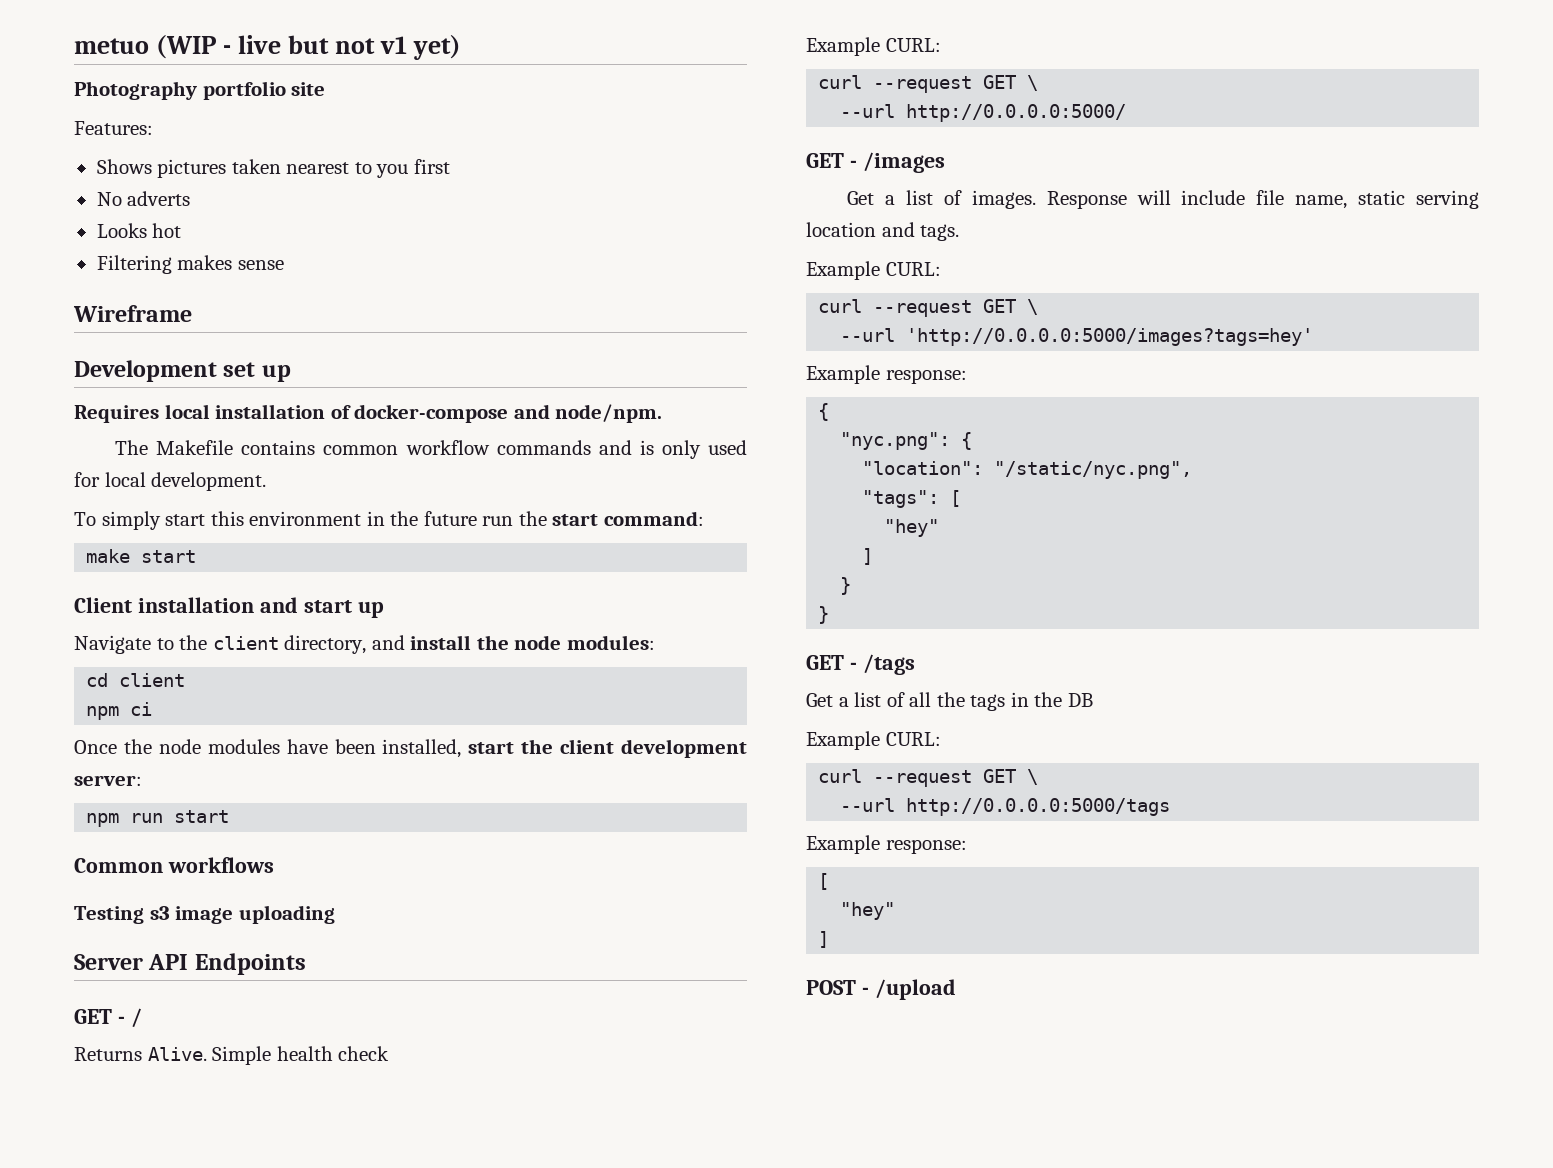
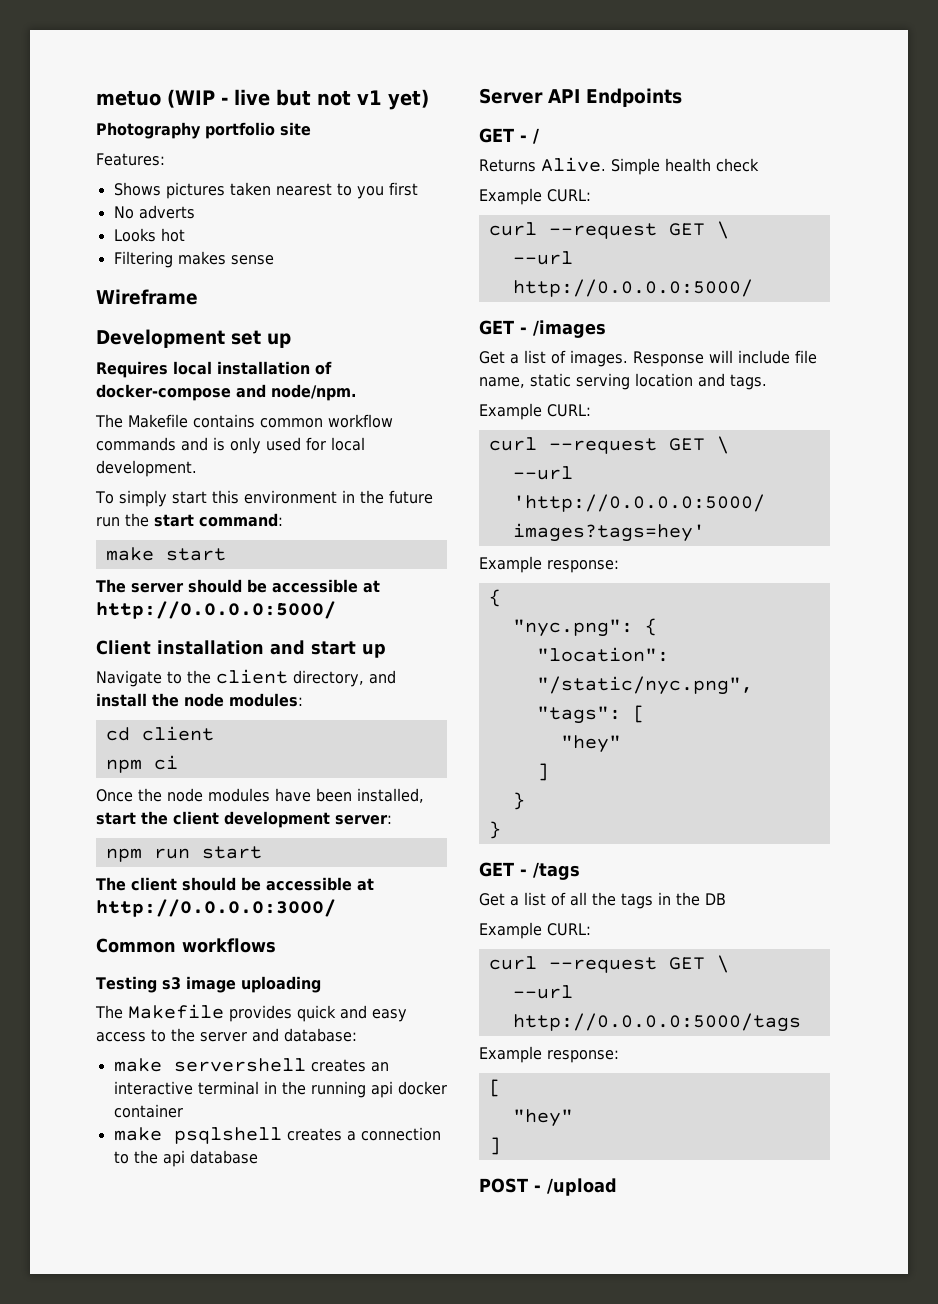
+ The server should be accessible at http://0.0.0.0:5000/
+ The client should be accessible at http://0.0.0.0:3000/
+ The Makefile provides quick and easy access to the server and database:
+ make servershell creates an interactive terminal in the running api docker container
+ make psqlshell creates a connection to the api database

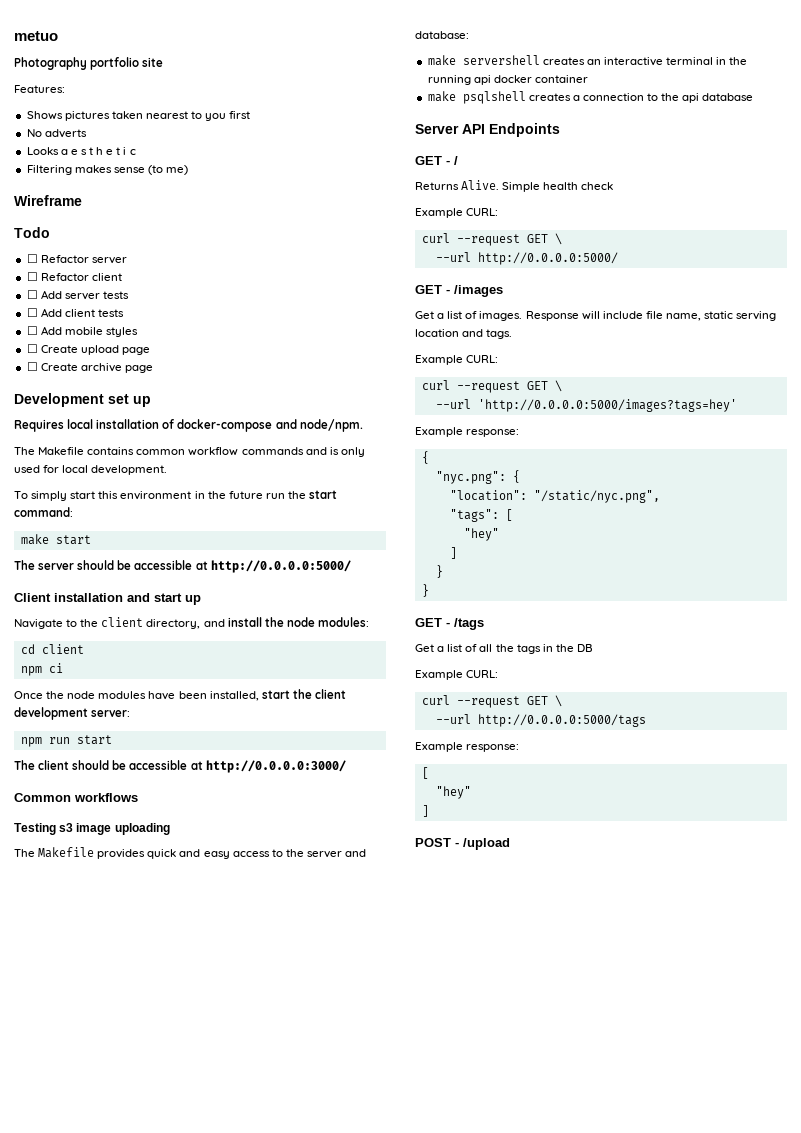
- metuo (WIP - live but not v1 yet)
+ metuo
- Looks hot
+ Looks a e s t h e t i c
- Filtering makes sense
+ Filtering makes sense (to me)
+ Todo
+ ☐ Refactor server
+ ☐ Refactor client
+ ☐ Add server tests
+ ☐ Add client tests
+ ☐ Add mobile styles
+ ☐ Create upload page
+ ☐ Create archive page

